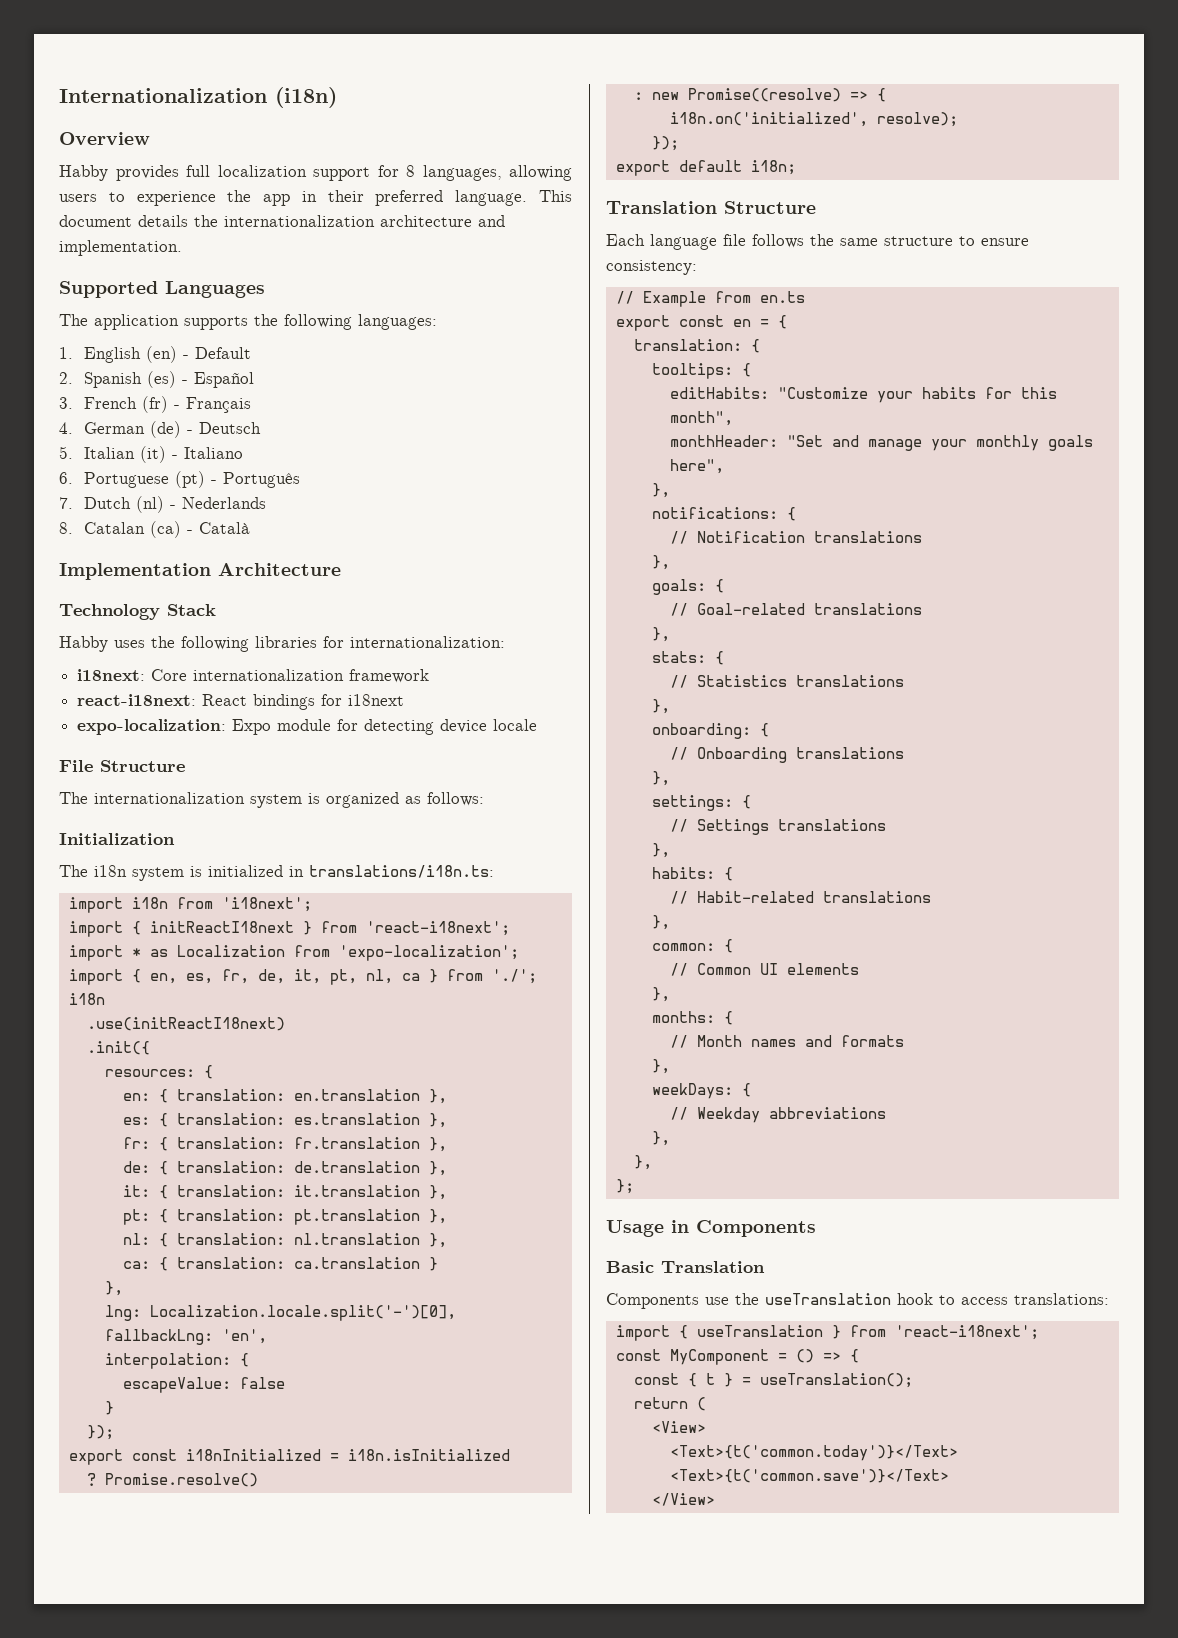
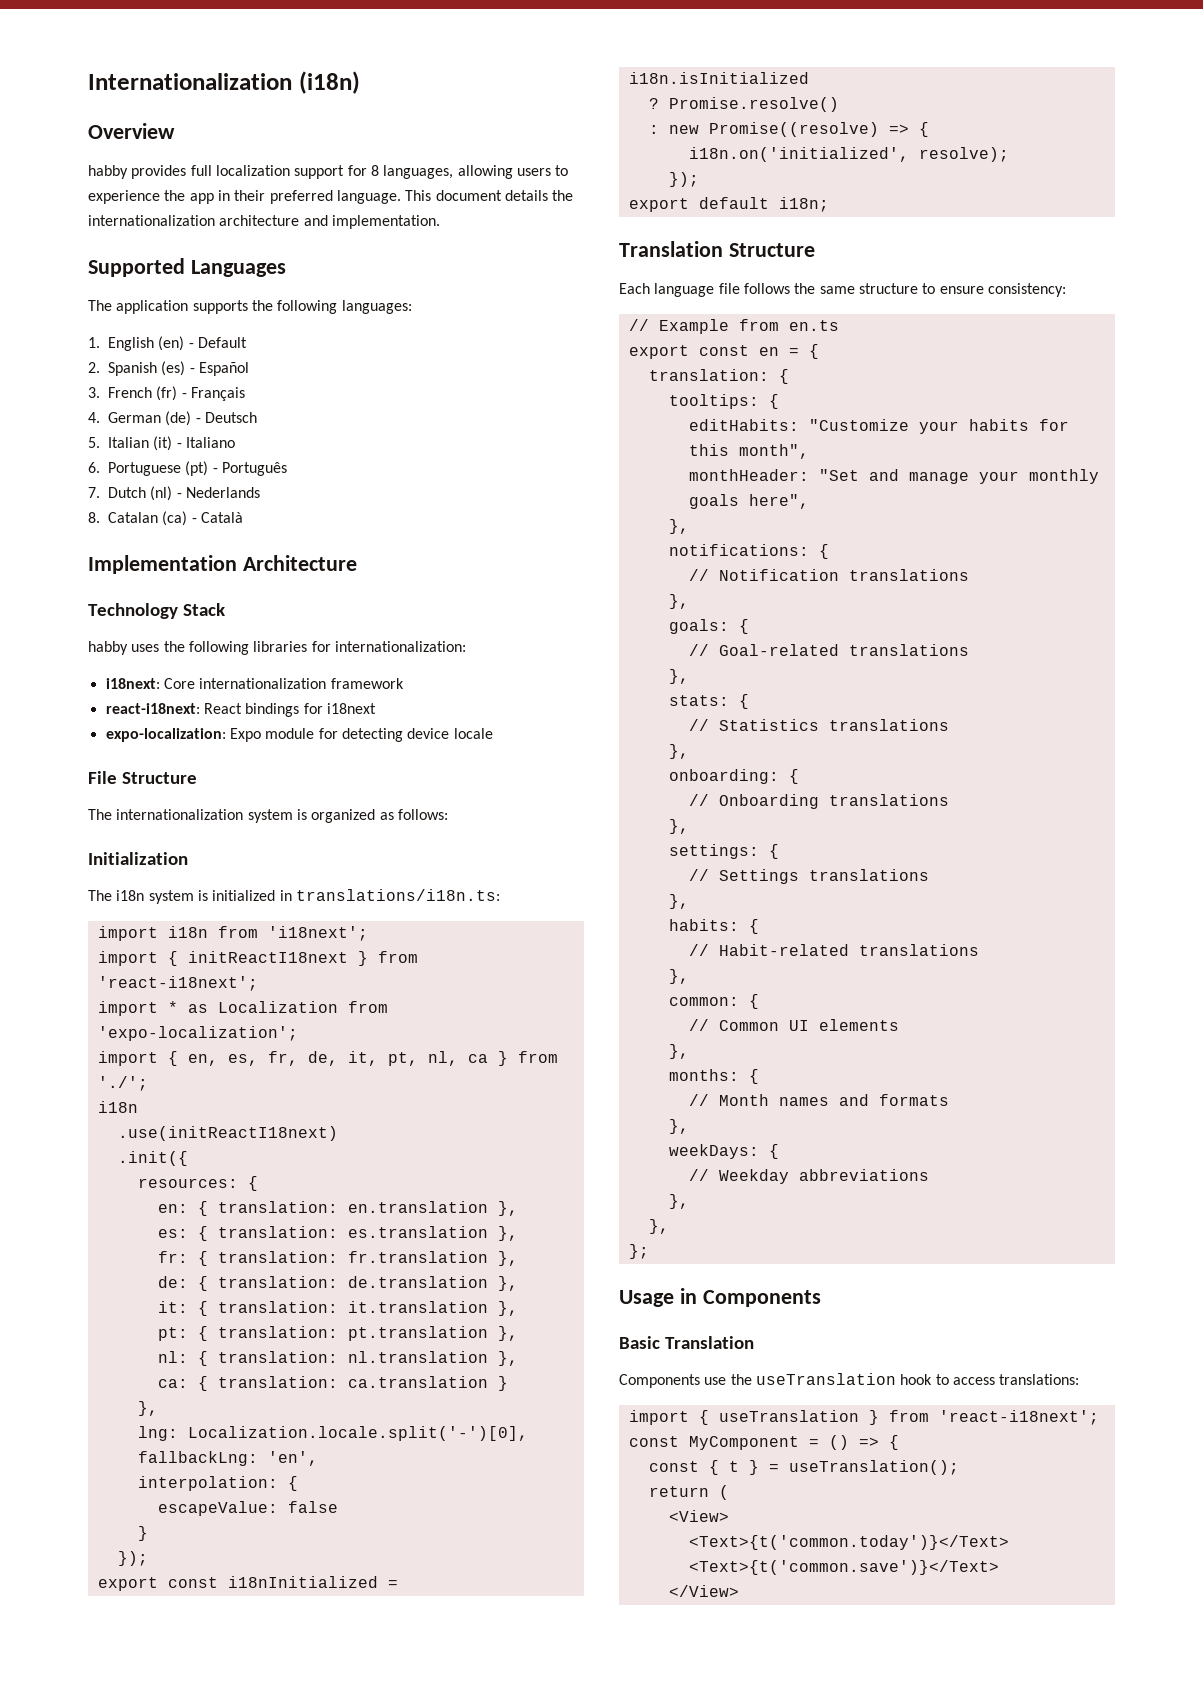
- Habby provides full localization support for 8 languages, allowing users to experience the app in their preferred language.
+ habby provides full localization support for 8 languages, allowing users to experience the app in their preferred language.
- Habby uses the following libraries for internationalization:
+ habby uses the following libraries for internationalization:

